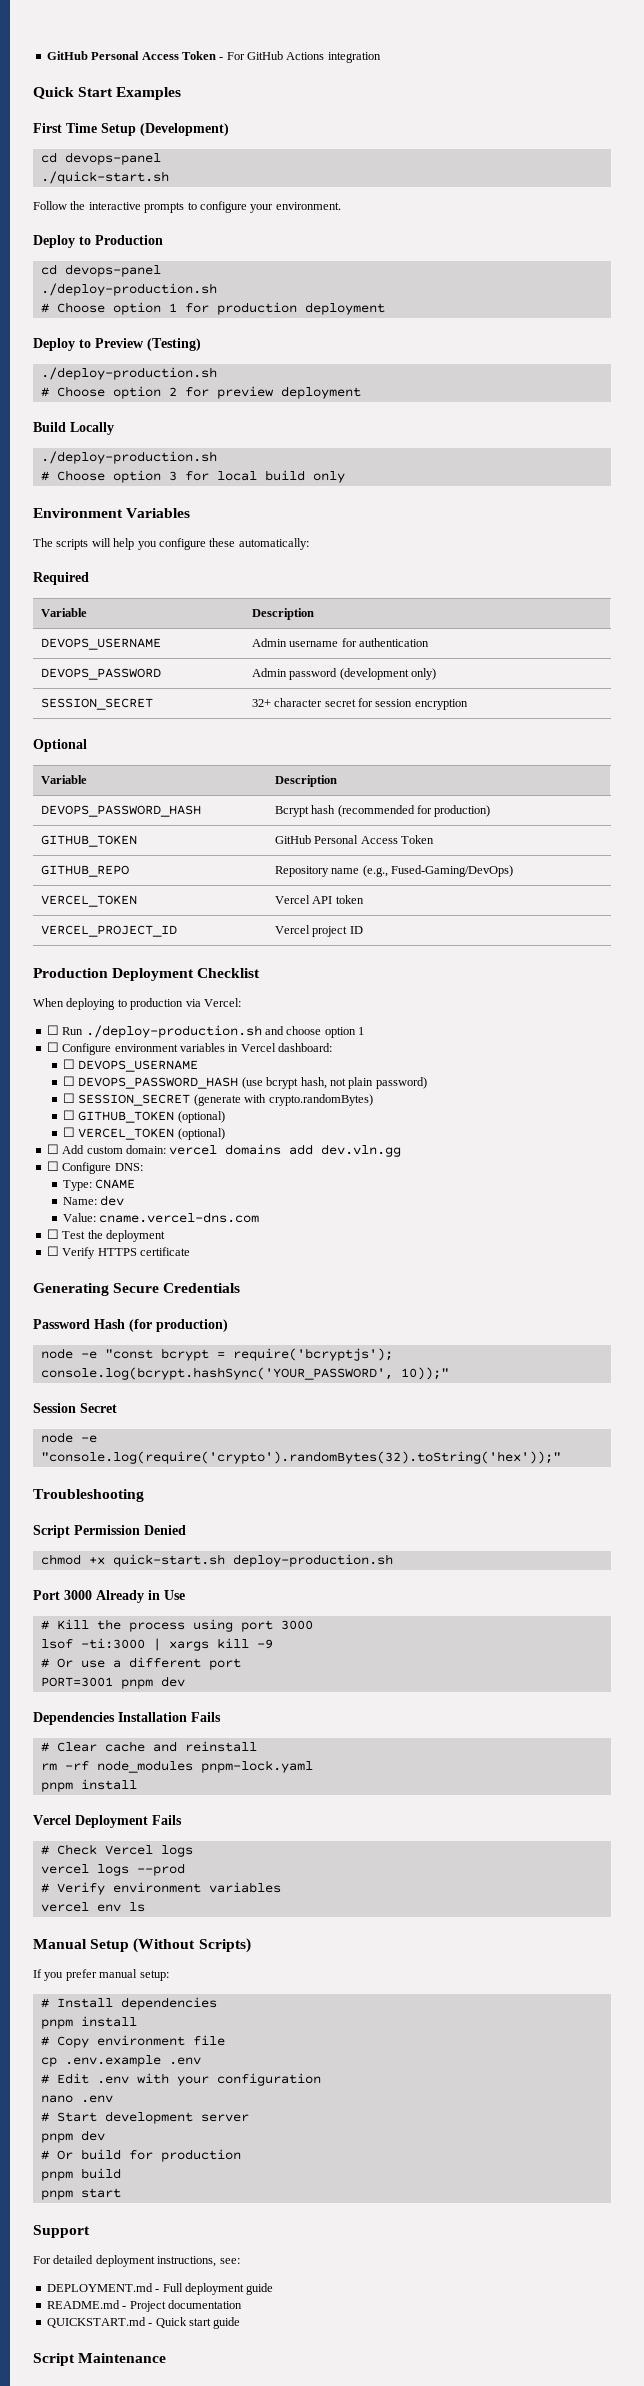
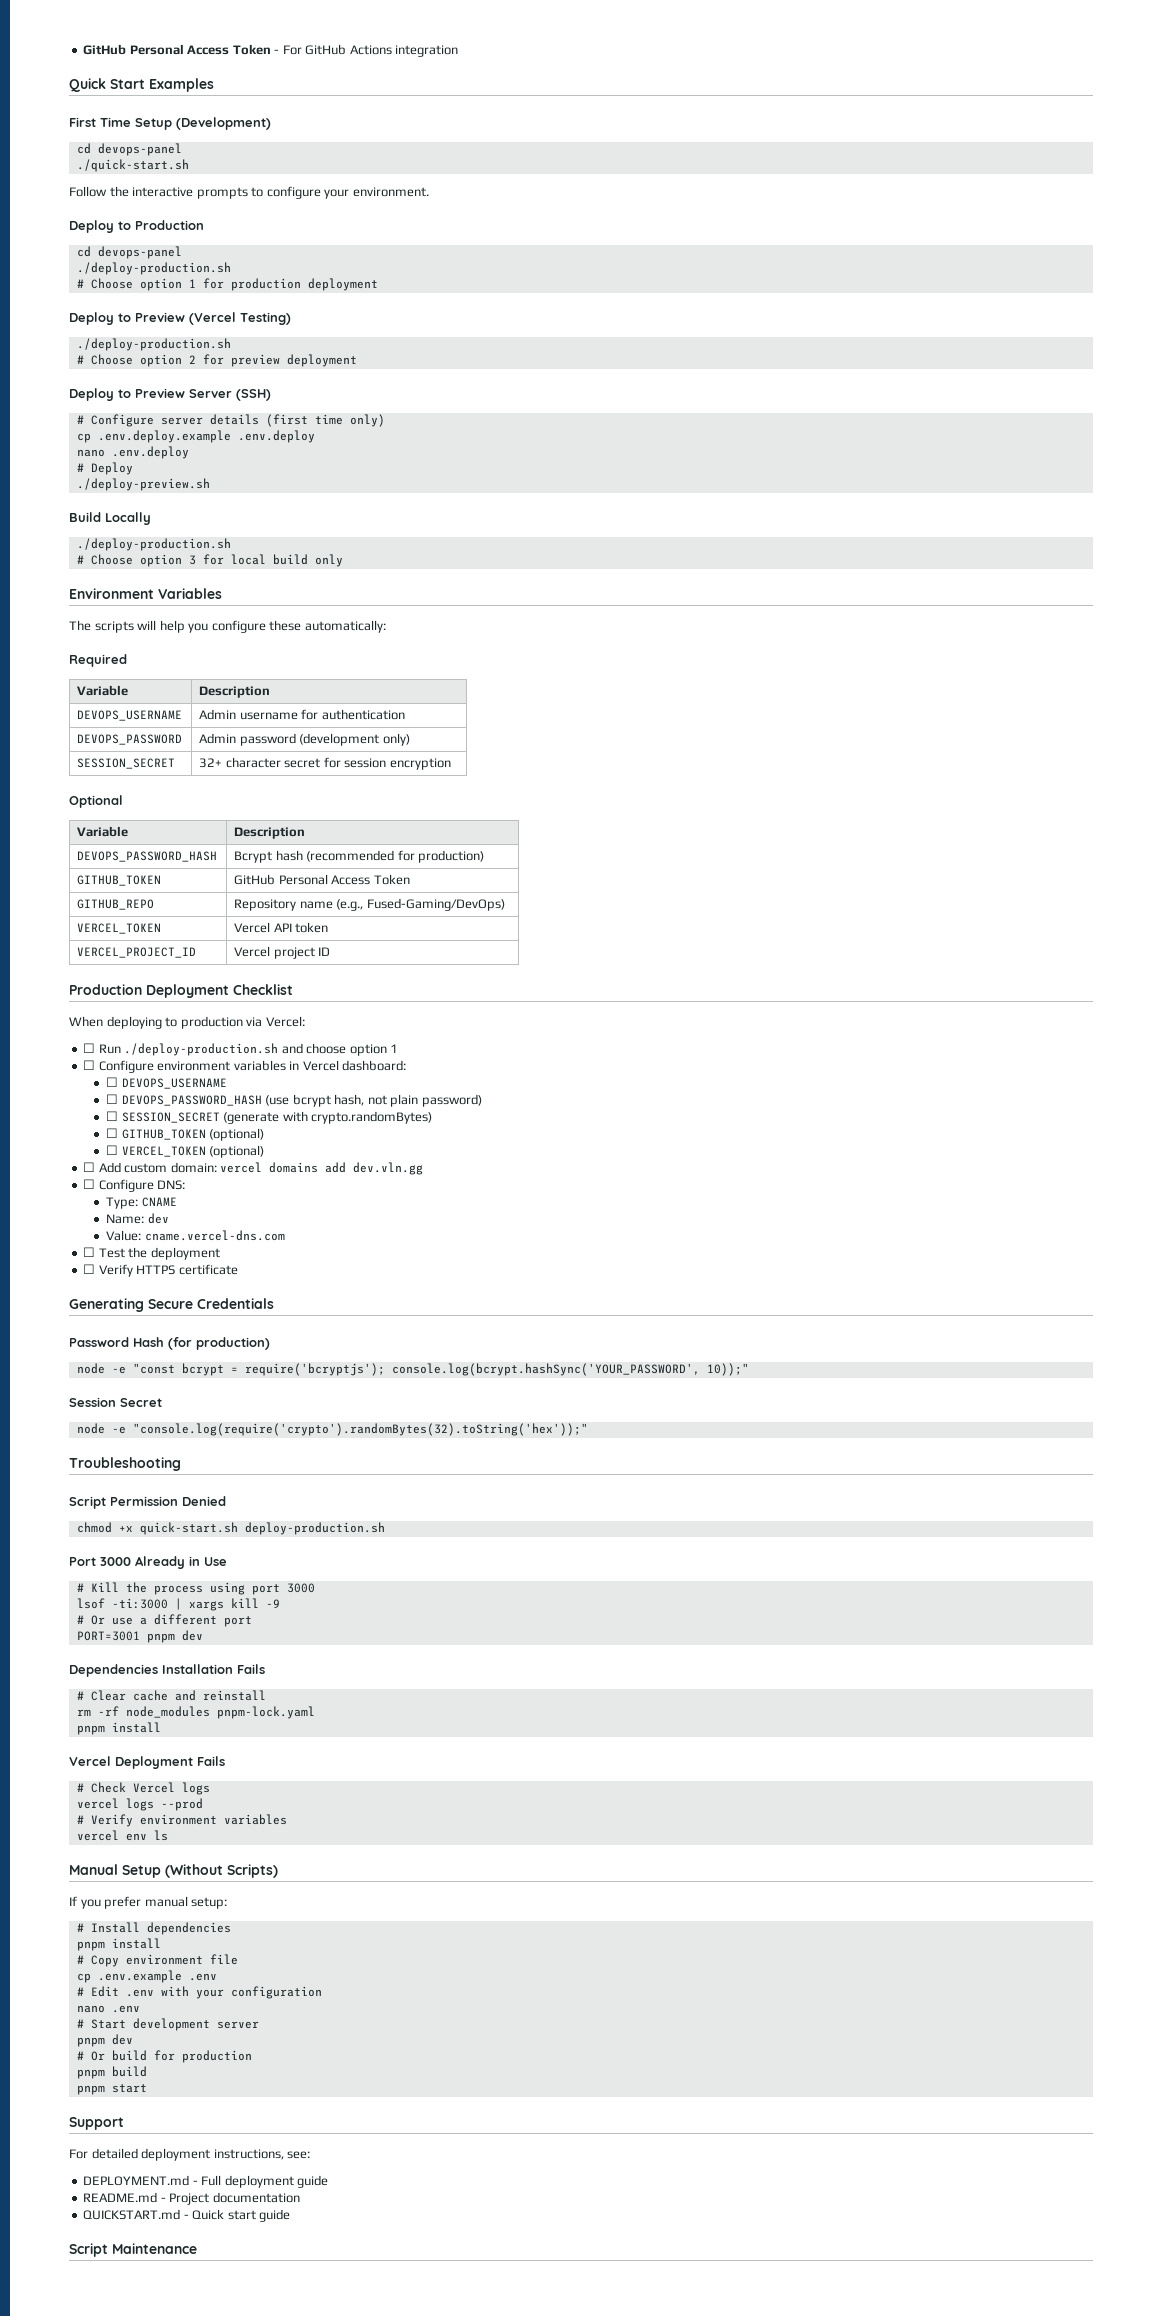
- Deploy to Preview (Testing)
+ Deploy to Preview (Vercel Testing)
+ Deploy to Preview Server (SSH)
+ # Configure server details (first time only)
+ cp .env.deploy.example .env.deploy
+ nano .env.deploy
+ # Deploy
+ ./deploy-preview.sh

